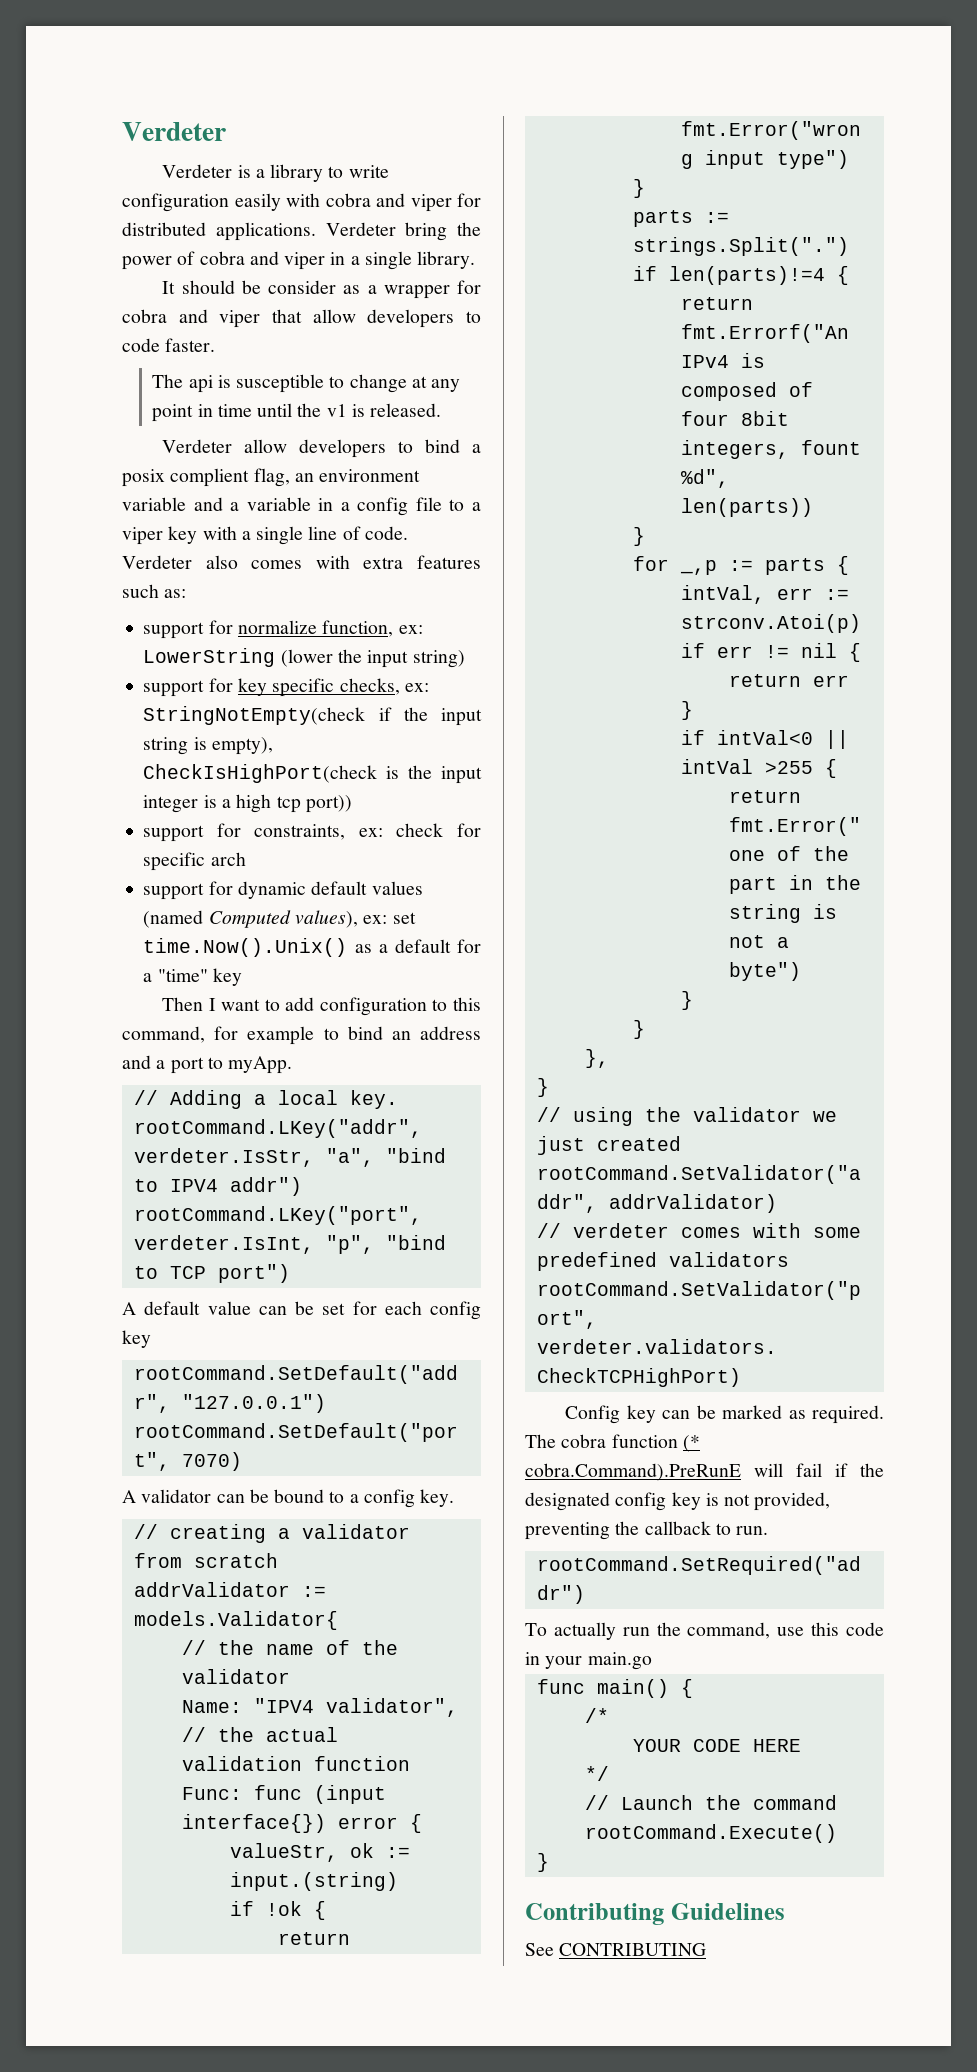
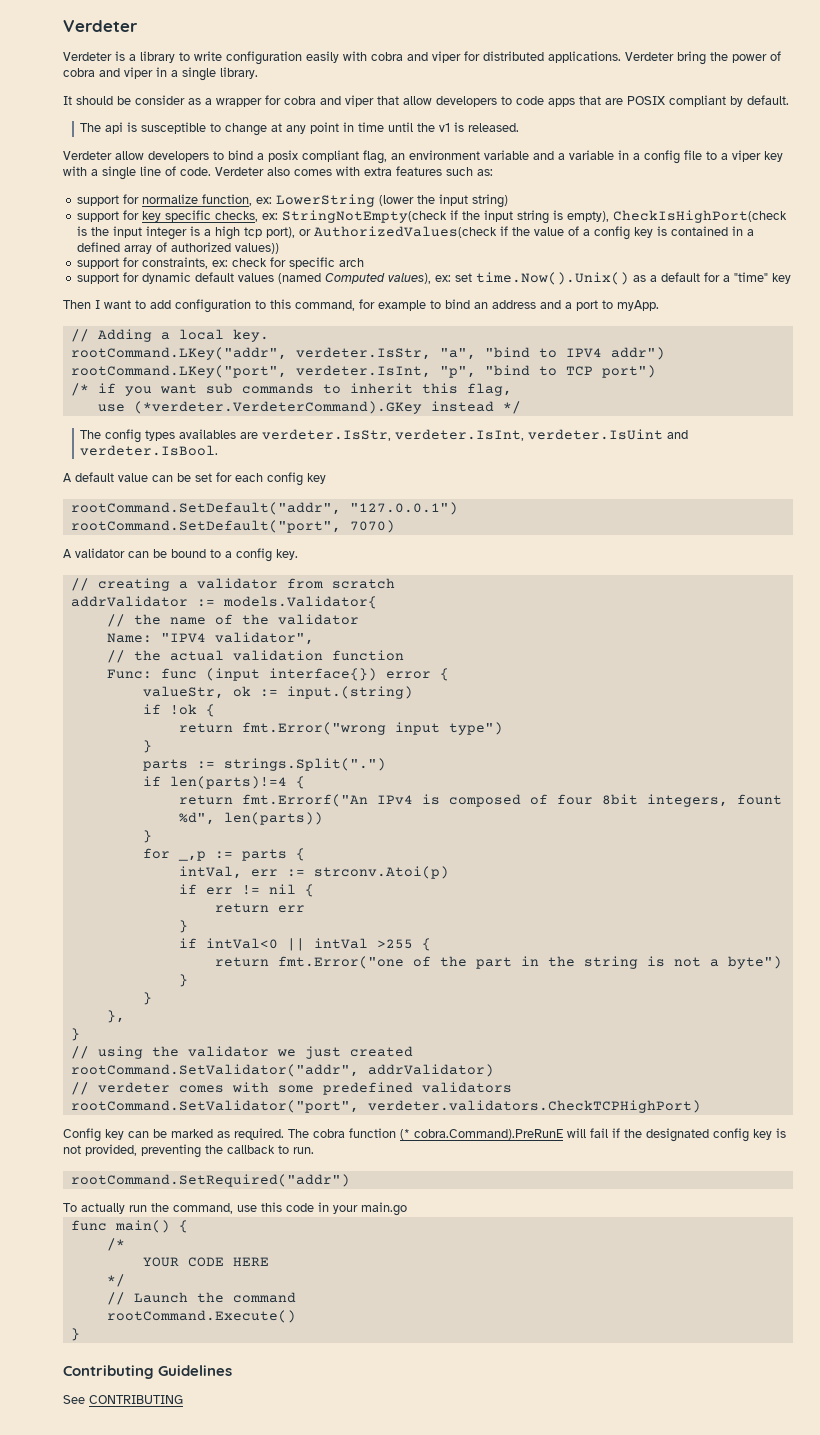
- It should be consider as a wrapper for cobra and viper that allow developers to code faster.
+ It should be consider as a wrapper for cobra and viper that allow developers to code apps that are POSIX compliant by default.
- Verdeter allow developers to bind a posix complient flag, an environment variable and a variable in a config file to a viper key with a single line of code.
+ Verdeter allow developers to bind a posix compliant flag, an environment variable and a variable in a config file to a viper key with a single line of code.
- support for key specific checks, ex: StringNotEmpty(check if the input string is empty), CheckIsHighPort(check is the input integer is a high tcp port))
+ support for key specific checks, ex: StringNotEmpty(check if the input string is empty), CheckIsHighPort(check is the input integer is a high tcp port), or AuthorizedValues(check if the value of a config key is contained in a defined array of authorized values))
+ /* if you want sub commands to inherit this flag,
+ use (*verdeter.VerdeterCommand).GKey instead */
+ The config types availables are verdeter.IsStr, verdeter.IsInt, verdeter.IsUint and verdeter.IsBool.

